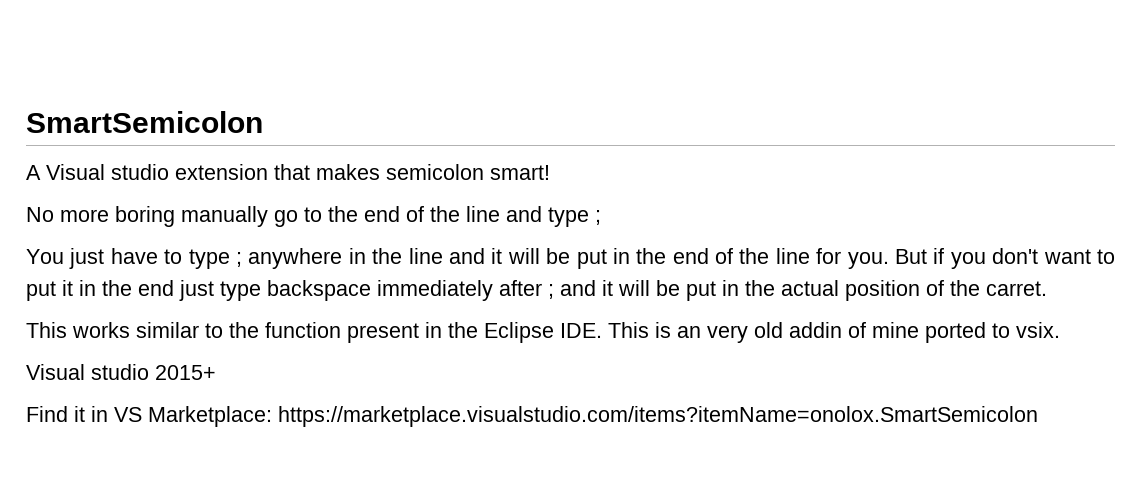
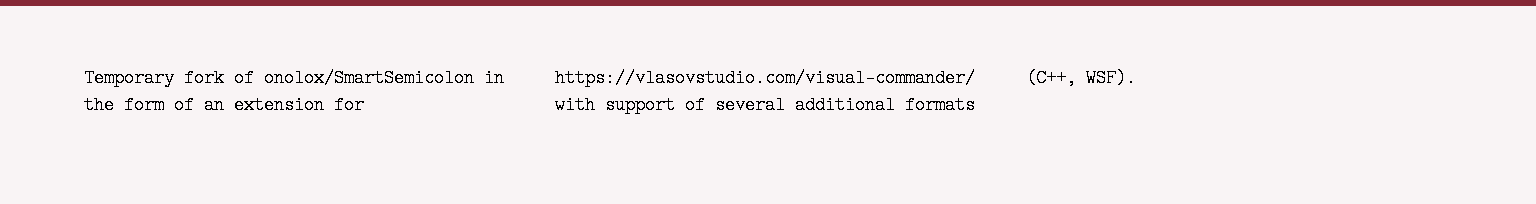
- SmartSemicolon
- A Visual studio extension that makes semicolon smart!
- No more boring manually go to the end of the line and type ;
- You just have to type ; anywhere in the line and it will be put in the end of the line for you. But if you don't want to put it in the end just type backspace immediately after ; and it will be put in the actual position of the carret.
- This works similar to the function present in the Eclipse IDE. This is an very old addin of mine ported to vsix.
- Visual studio 2015+
- Find it in VS Marketplace: https://marketplace.visualstudio.com/items?itemName=onolox.SmartSemicolon
+ Temporary fork of onolox/SmartSemicolon in the form of an extension for https://vlasovstudio.com/visual-commander/ with support of several additional formats (С++, WSF).

